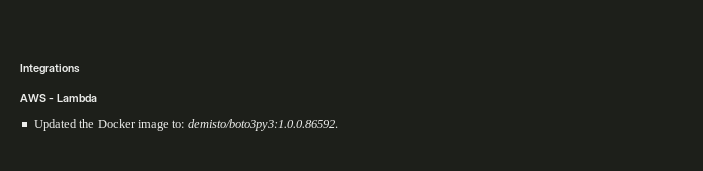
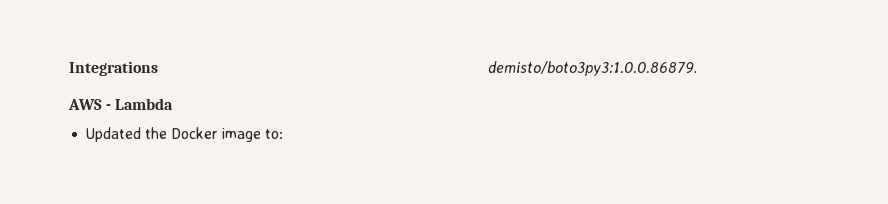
- Updated the Docker image to: demisto/boto3py3:1.0.0.86592.
+ Updated the Docker image to: demisto/boto3py3:1.0.0.86879.

